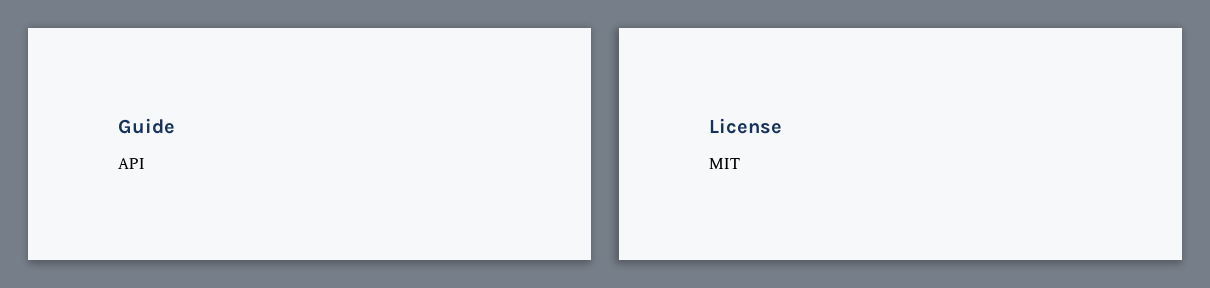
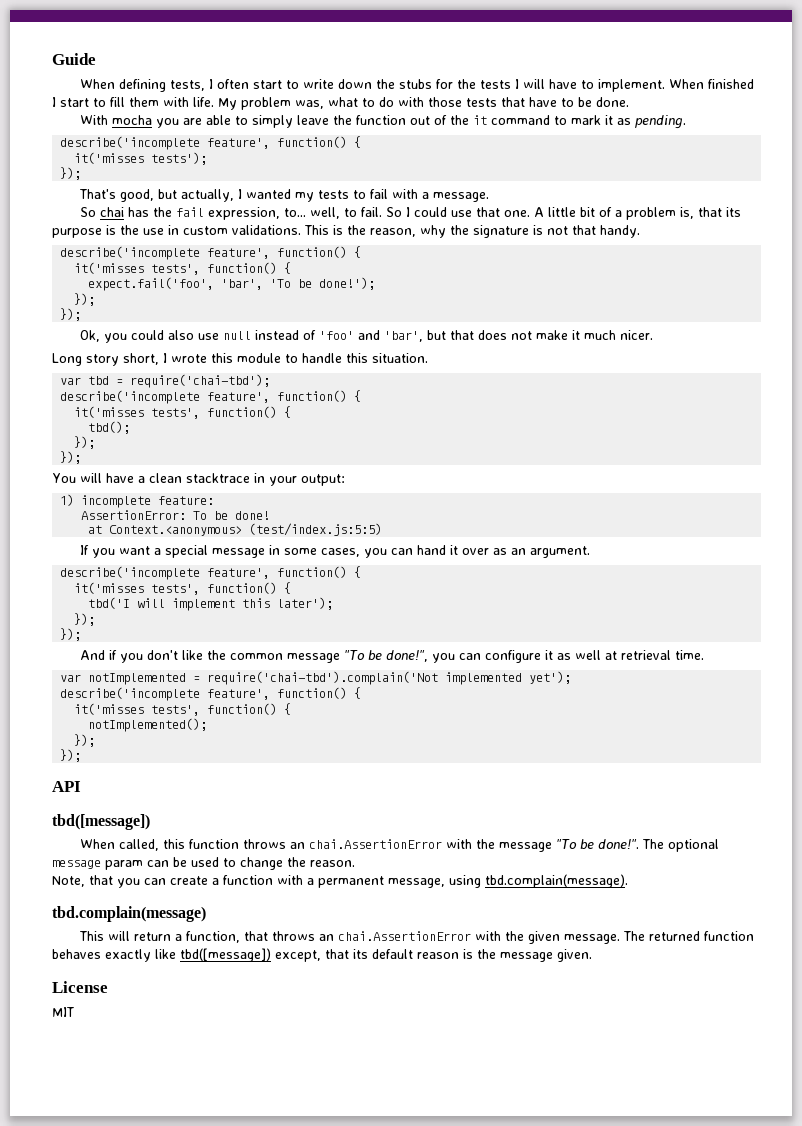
+ When defining tests, I often start to write down the stubs for the tests I will have to implement. When finished I start to fill them with life. My problem was, what to do with those tests that have to be done.
+ With mocha you are able to simply leave the function out of the it command to mark it as pending.
+ describe('incomplete feature', function() {
+ it('misses tests');
+ });
+ That's good, but actually, I wanted my tests to fail with a message.
+ So chai has the fail expression, to... well, to fail. So I could use that one. A little bit of a problem is, that its purpose is the use in custom validations. This is the reason, why the signature is not that handy.
+ describe('incomplete feature', function() {
+ it('misses tests', function() {
+ expect.fail('foo', 'bar', 'To be done!');
+ });
+ });
+ Ok, you could also use null instead of 'foo' and 'bar', but that does not make it much nicer.
+ Long story short, I wrote this module to handle this situation.
+ var tbd = require('chai-tbd');
+ describe('incomplete feature', function() {
+ it('misses tests', function() {
+ tbd();
+ });
+ });
+ You will have a clean stacktrace in your output:
+ 1) incomplete feature:
+ AssertionError: To be done!
+ at Context.<anonymous> (test/index.js:5:5)
+ If you want a special message in some cases, you can hand it over as an argument.
+ describe('incomplete feature', function() {
+ it('misses tests', function() {
+ tbd('I will implement this later');
+ });
+ });
+ And if you don't like the common message "To be done!", you can configure it as well at retrieval time.
+ var notImplemented = require('chai-tbd').complain('Not implemented yet');
+ describe('incomplete feature', function() {
+ it('misses tests', function() {
+ notImplemented();
+ });
+ });
  API
+ tbd([message])
+ When called, this function throws an chai.AssertionError with the message "To be done!". The optional message param can be used to change the reason.
+ Note, that you can create a function with a permanent message, using tbd.complain(message).
+ tbd.complain(message)
+ This will return a function, that throws an chai.AssertionError with the given message. The returned function behaves exactly like tbd([message]) except, that its default reason is the message given.

